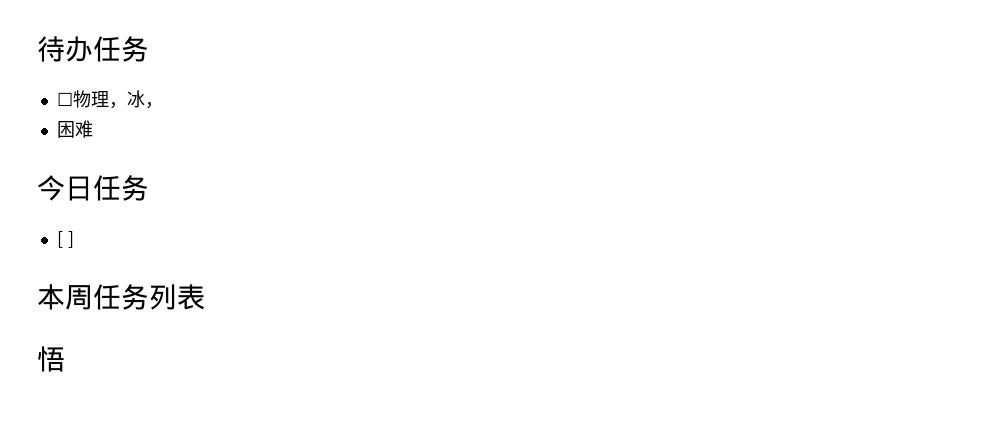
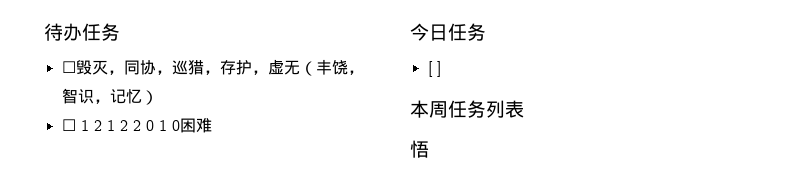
- ☐物理，冰，
- 困难
+ ☐毁灭，同协，巡猎，存护，虚无（丰饶，智识，记忆）
+ ☐ 1 2 1 2 2 0 1 0困难

